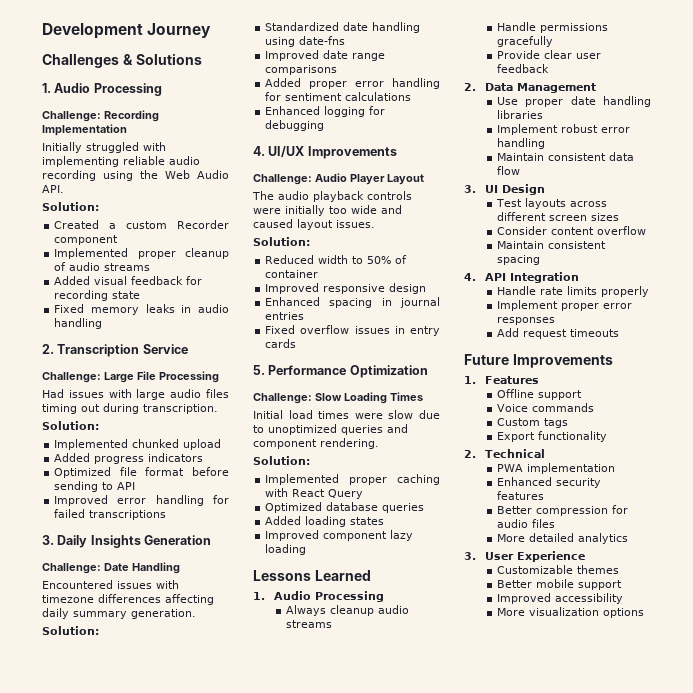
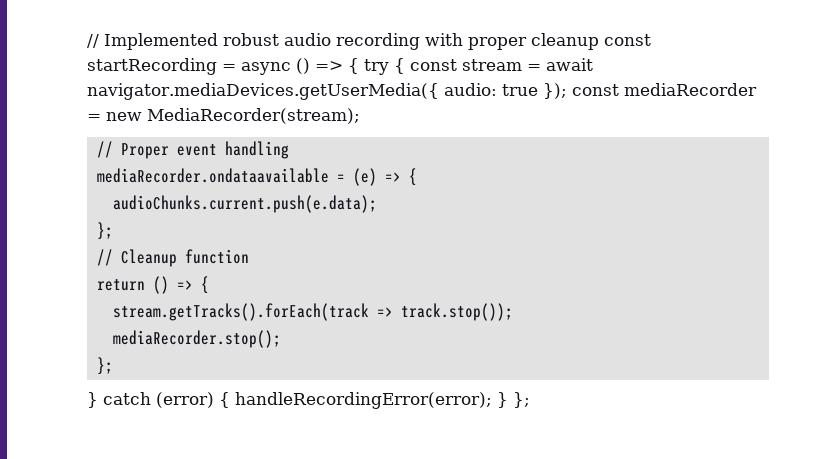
- Development Journey
- Challenges & Solutions
- 1. Audio Processing
- Challenge: Recording Implementation
- Initially struggled with implementing reliable audio recording using the Web Audio API.
- Solution:
- Created a custom Recorder component
- Implemented proper cleanup of audio streams
- Added visual feedback for recording state
- Fixed memory leaks in audio handling
- 2. Transcription Service
- Challenge: Large File Processing
- Had issues with large audio files timing out during transcription.
- Solution:
- Implemented chunked upload
- Added progress indicators
- Optimized file format before sending to API
- Improved error handling for failed transcriptions
- 3. Daily Insights Generation
- Challenge: Date Handling
- Encountered issues with timezone differences affecting daily summary generation.
- Solution:
- Standardized date handling using date-fns
- Improved date range comparisons
- Added proper error handling for sentiment calculations
- Enhanced logging for debugging
- 4. UI/UX Improvements
- Challenge: Audio Player Layout
- The audio playback controls were initially too wide and caused layout issues.
- Solution:
- Reduced width to 50% of container
- Improved responsive design
- Enhanced spacing in journal entries
- Fixed overflow issues in entry cards
- 5. Performance Optimization
- Challenge: Slow Loading Times
- Initial load times were slow due to unoptimized queries and component rendering.
- Solution:
- Implemented proper caching with React Query
- Optimized database queries
- Added loading states
- Improved component lazy loading
- Lessons Learned
- 1. Audio Processing
- Always cleanup audio streams
- Handle permissions gracefully
- Provide clear user feedback
- 2. Data Management
- Use proper date handling libraries
- Implement robust error handling
- Maintain consistent data flow
- 3. UI Design
- Test layouts across different screen sizes
- Consider content overflow
- Maintain consistent spacing
- 4. API Integration
- Handle rate limits properly
- Implement proper error responses
- Add request timeouts
- Future Improvements
- 1. Features
- Offline support
- Voice commands
- Custom tags
- Export functionality
- 2. Technical
- PWA implementation
- Enhanced security features
- Better compression for audio files
- More detailed analytics
- 3. User Experience
- Customizable themes
- Better mobile support
- Improved accessibility
- More visualization options
+ // Implemented robust audio recording with proper cleanup const startRecording = async () => { try { const stream = await navigator.mediaDevices.getUserMedia({ audio: true }); const mediaRecorder = new MediaRecorder(stream);
+ // Proper event handling
+ mediaRecorder.ondataavailable = (e) => {
+ audioChunks.current.push(e.data);
+ };
+ // Cleanup function
+ return () => {
+ stream.getTracks().forEach(track => track.stop());
+ mediaRecorder.stop();
+ };
+ } catch (error) { handleRecordingError(error); } };

